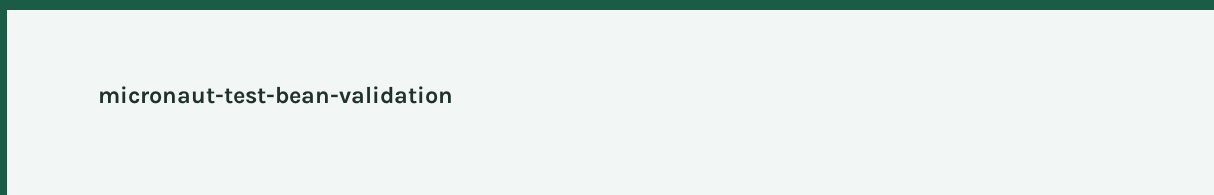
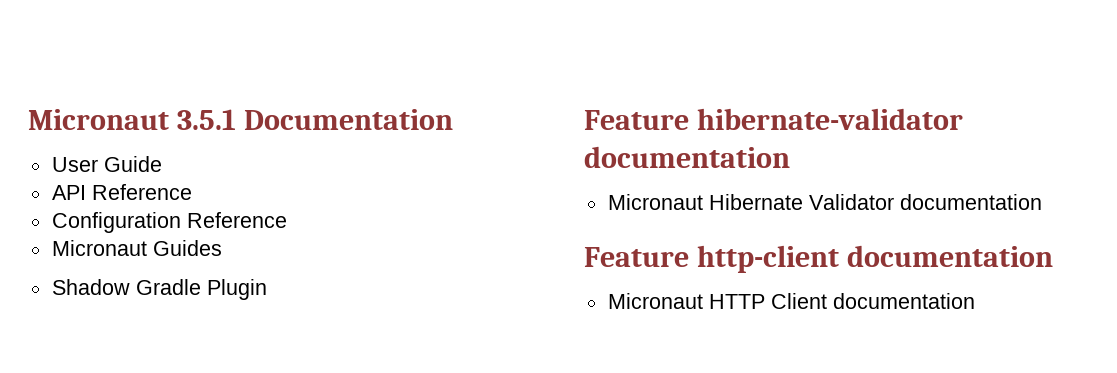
- micronaut-test-bean-validation
+ Micronaut 3.5.1 Documentation
+ User Guide
+ API Reference
+ Configuration Reference
+ Micronaut Guides
+ Shadow Gradle Plugin
+ Feature hibernate-validator documentation
+ Micronaut Hibernate Validator documentation
+ Feature http-client documentation
+ Micronaut HTTP Client documentation

